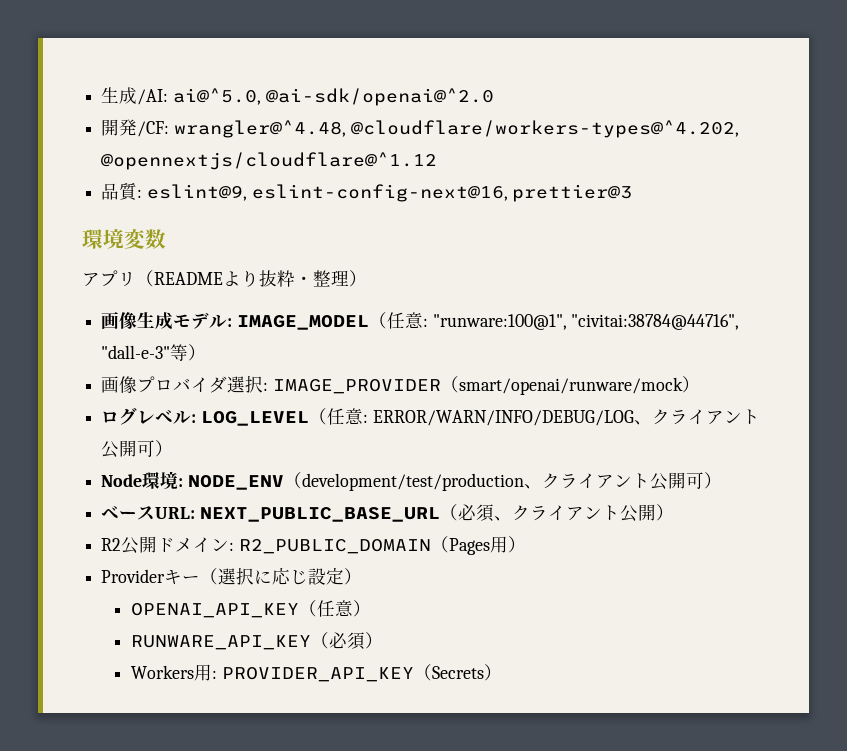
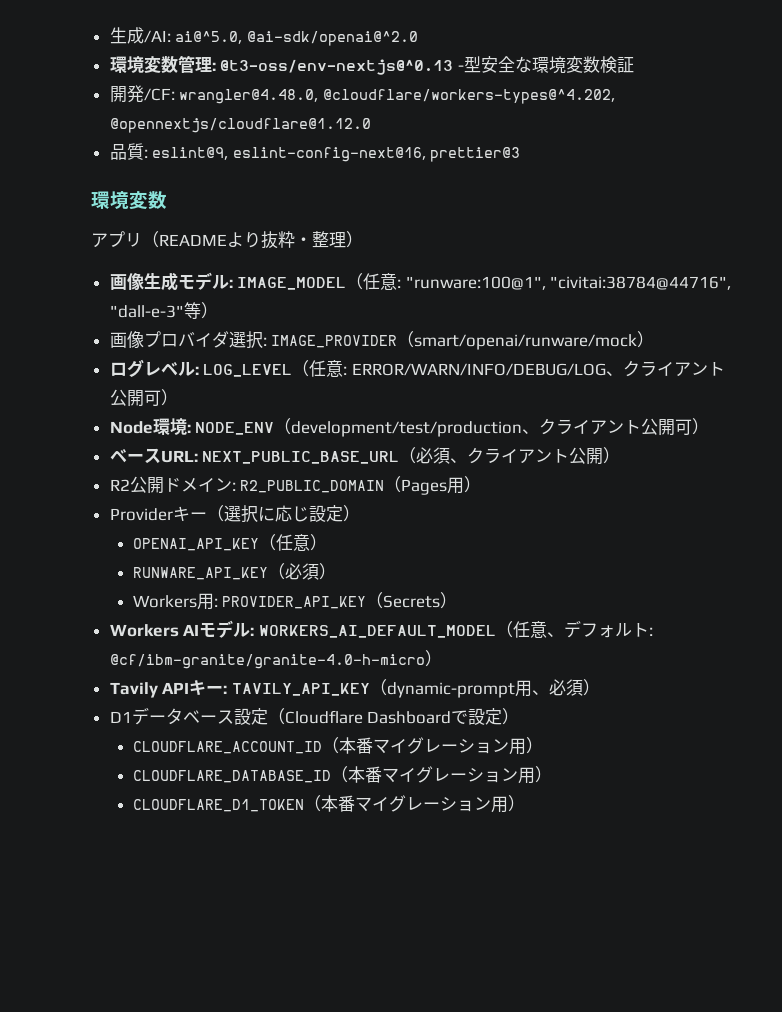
+ 環境変数管理: @t3-oss/env-nextjs@^0.13 -型安全な環境変数検証
- 開発/CF: wrangler@^4.48, @cloudflare/workers-types@^4.202, @opennextjs/cloudflare@^1.12
+ 開発/CF: wrangler@4.48.0, @cloudflare/workers-types@^4.202, @opennextjs/cloudflare@1.12.0
+ Workers AIモデル: WORKERS_AI_DEFAULT_MODEL（任意、デフォルト: @cf/ibm-granite/granite-4.0-h-micro）
+ Tavily APIキー: TAVILY_API_KEY（dynamic-prompt用、必須）
+ D1データベース設定（Cloudflare Dashboardで設定）
+ CLOUDFLARE_ACCOUNT_ID（本番マイグレーション用）
+ CLOUDFLARE_DATABASE_ID（本番マイグレーション用）
+ CLOUDFLARE_D1_TOKEN（本番マイグレーション用）

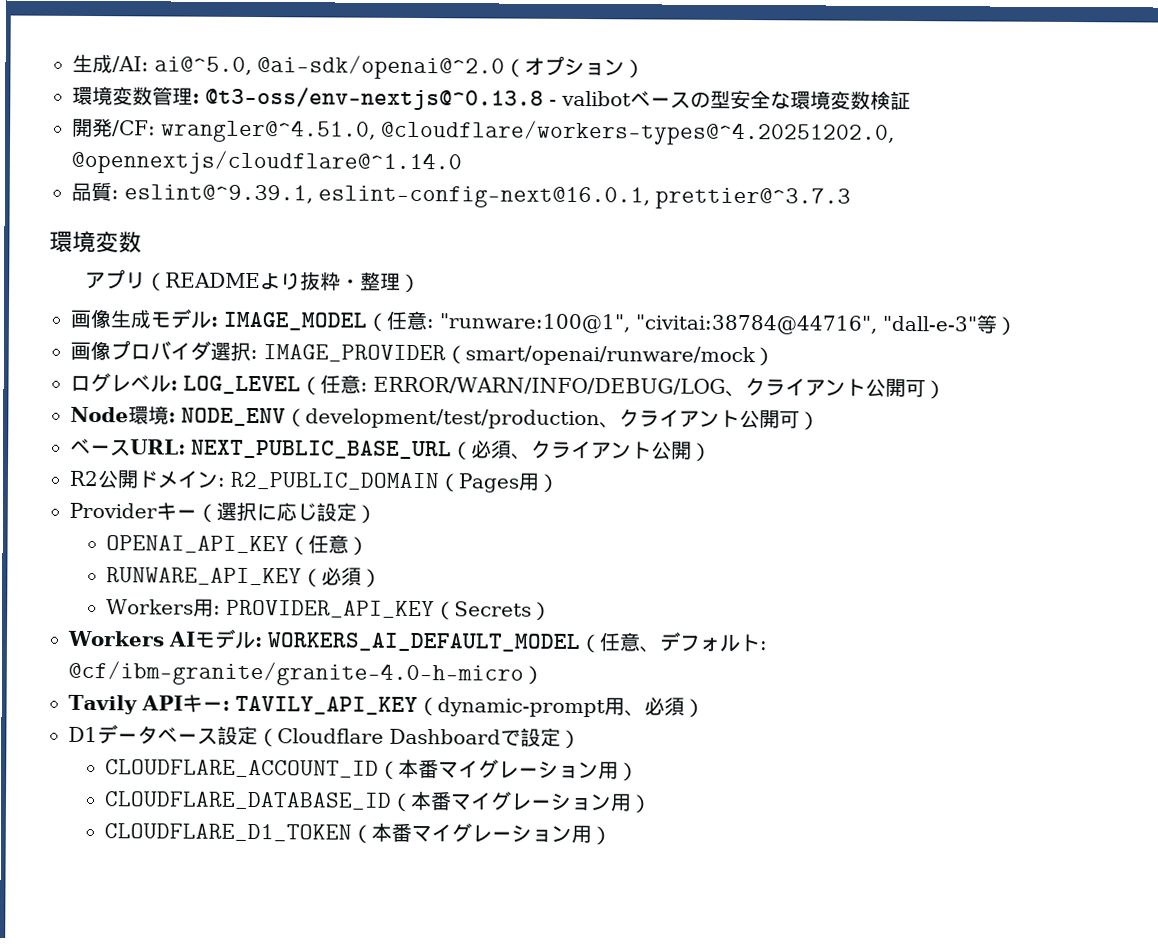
- 生成/AI: ai@^5.0, @ai-sdk/openai@^2.0
+ 生成/AI: ai@^5.0, @ai-sdk/openai@^2.0（オプション）
- 環境変数管理: @t3-oss/env-nextjs@^0.13 -型安全な環境変数検証
+ 環境変数管理: @t3-oss/env-nextjs@^0.13.8 - valibotベースの型安全な環境変数検証
- 開発/CF: wrangler@4.48.0, @cloudflare/workers-types@^4.202, @opennextjs/cloudflare@1.12.0
+ 開発/CF: wrangler@^4.51.0, @cloudflare/workers-types@^4.20251202.0, @opennextjs/cloudflare@^1.14.0
- 品質: eslint@9, eslint-config-next@16, prettier@3
+ 品質: eslint@^9.39.1, eslint-config-next@16.0.1, prettier@^3.7.3

